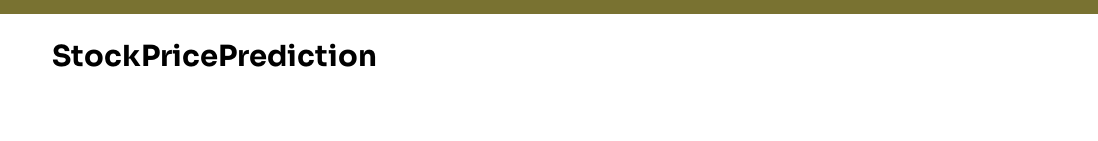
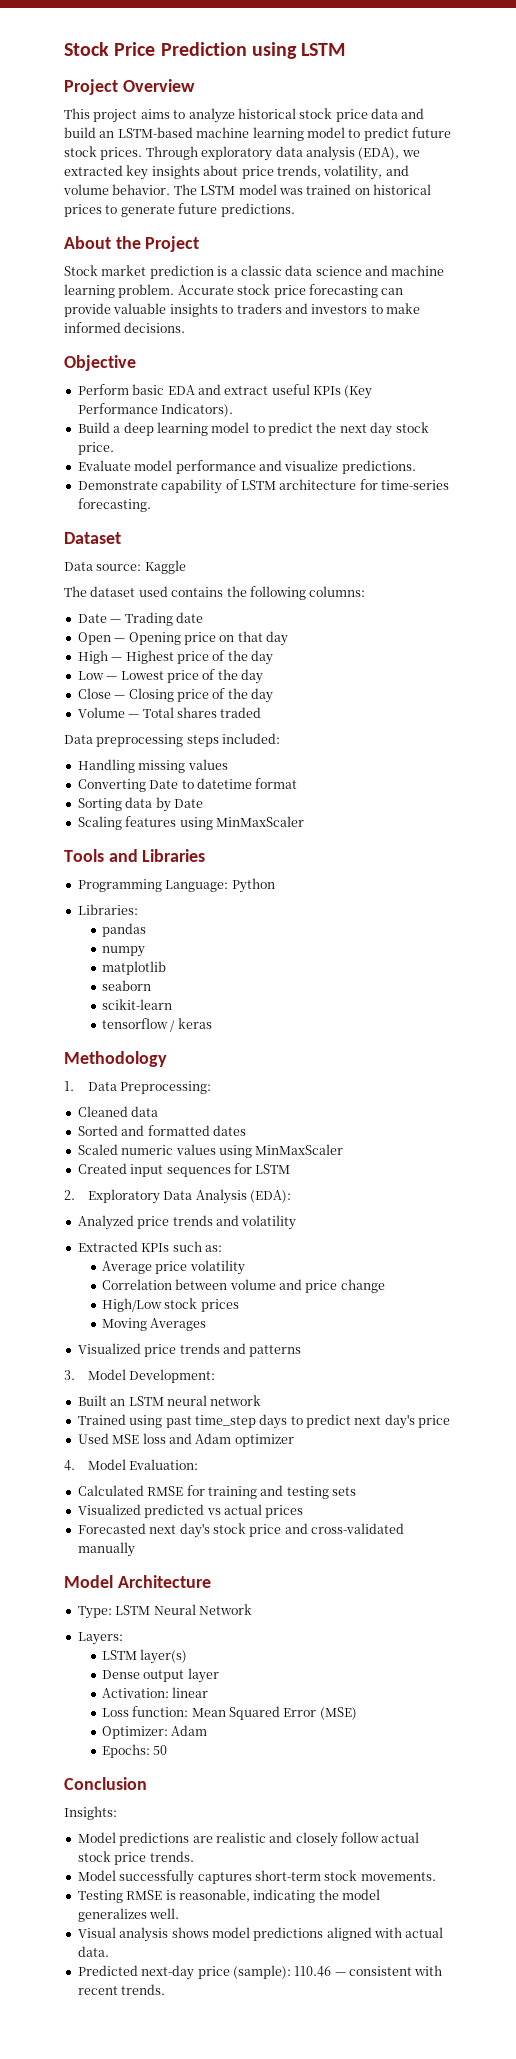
- StockPricePrediction
+ Stock Price Prediction using LSTM
+ Project Overview
+ This project aims to analyze historical stock price data and build an LSTM-based machine learning model to predict future stock prices. Through exploratory data analysis (EDA), we extracted key insights about price trends, volatility, and volume behavior. The LSTM model was trained on historical prices to generate future predictions.
+ About the Project
+ Stock market prediction is a classic data science and machine learning problem. Accurate stock price forecasting can provide valuable insights to traders and investors to make informed decisions.
+ Objective
+ Perform basic EDA and extract useful KPIs (Key Performance Indicators).
+ Build a deep learning model to predict the next day stock price.
+ Evaluate model performance and visualize predictions.
+ Demonstrate capability of LSTM architecture for time-series forecasting.
+ Dataset
+ Data source: Kaggle
+ The dataset used contains the following columns:
+ Date — Trading date
+ Open — Opening price on that day
+ High — Highest price of the day
+ Low — Lowest price of the day
+ Close — Closing price of the day
+ Volume — Total shares traded
+ Data preprocessing steps included:
+ Handling missing values
+ Converting Date to datetime format
+ Sorting data by Date
+ Scaling features using MinMaxScaler
+ Tools and Libraries
+ Programming Language: Python
+ Libraries:
+ pandas
+ numpy
+ matplotlib
+ seaborn
+ scikit-learn
+ tensorflow / keras
+ Methodology
+ 1. Data Preprocessing:
+ Cleaned data
+ Sorted and formatted dates
+ Scaled numeric values using MinMaxScaler
+ Created input sequences for LSTM
+ 2. Exploratory Data Analysis (EDA):
+ Analyzed price trends and volatility
+ Extracted KPIs such as:
+ Average price volatility
+ Correlation between volume and price change
+ High/Low stock prices
+ Moving Averages
+ Visualized price trends and patterns
+ 3. Model Development:
+ Built an LSTM neural network
+ Trained using past time_step days to predict next day's price
+ Used MSE loss and Adam optimizer
+ 4. Model Evaluation:
+ Calculated RMSE for training and testing sets
+ Visualized predicted vs actual prices
+ Forecasted next day's stock price and cross-validated manually
+ Model Architecture
+ Type: LSTM Neural Network
+ Layers:
+ LSTM layer(s)
+ Dense output layer
+ Activation: linear
+ Loss function: Mean Squared Error (MSE)
+ Optimizer: Adam
+ Epochs: 50
+ Conclusion
+ Insights:
+ Model predictions are realistic and closely follow actual stock price trends.
+ Model successfully captures short-term stock movements.
+ Testing RMSE is reasonable, indicating the model generalizes well.
+ Visual analysis shows model predictions aligned with actual data.
+ Predicted next-day price (sample): 110.46 — consistent with recent trends.

